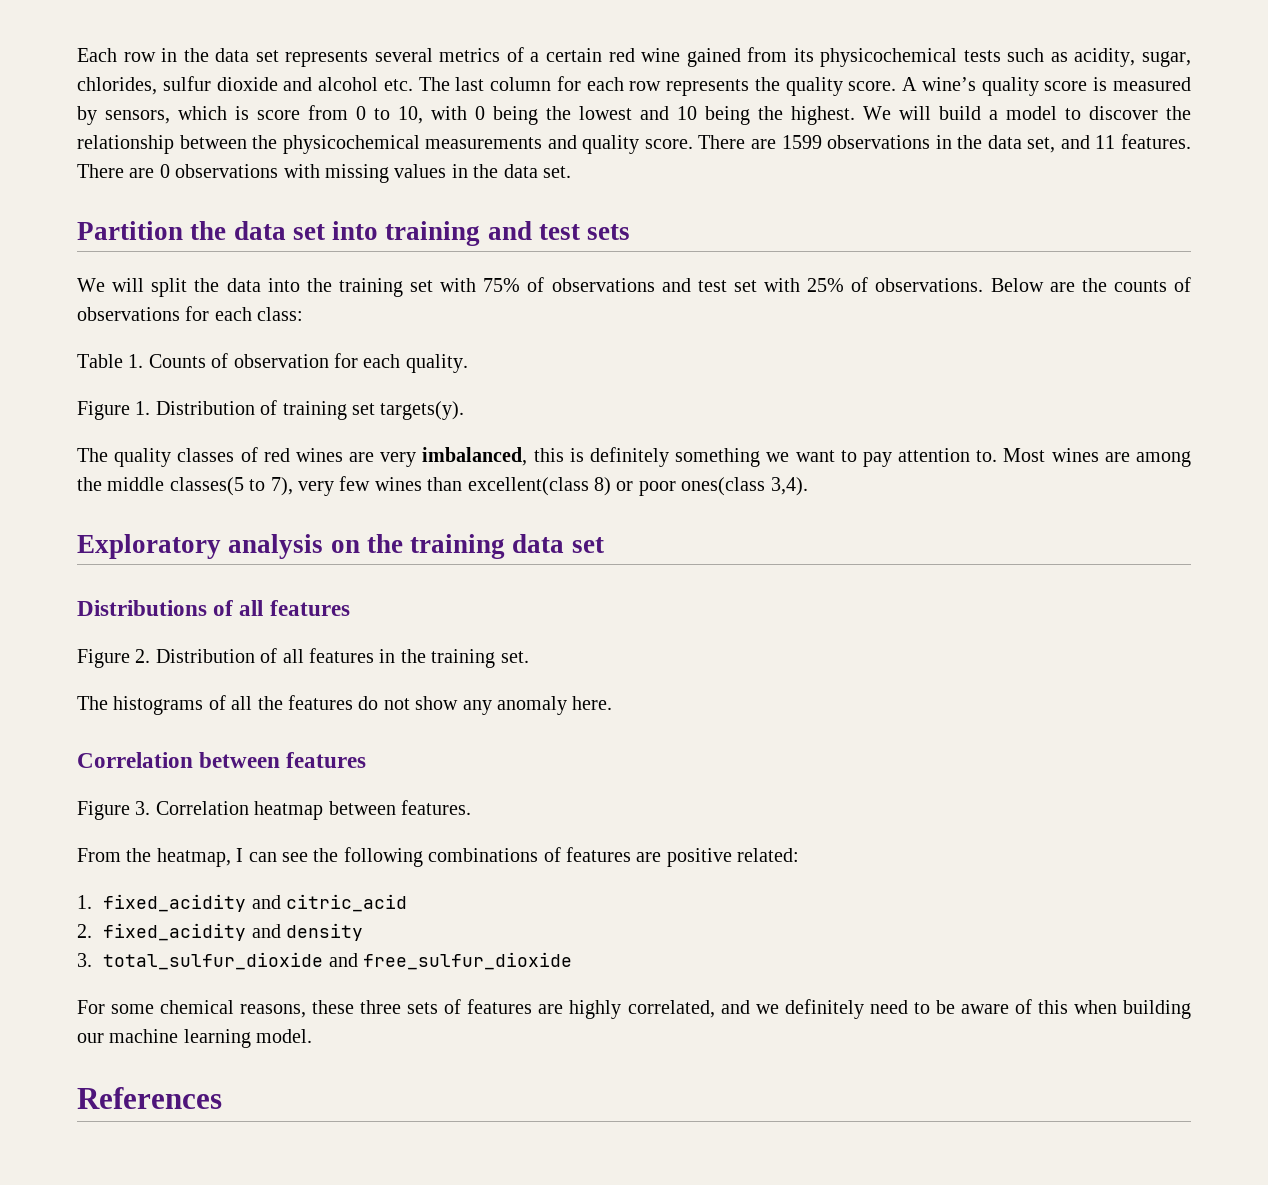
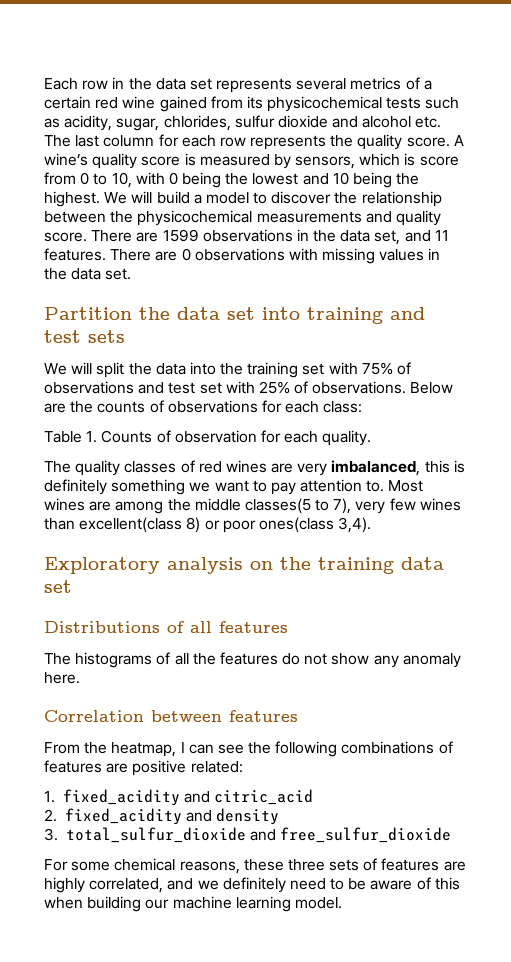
- Figure 1. Distribution of training set targets(y).
- Figure 2. Distribution of all features in the training set.
- Figure 3. Correlation heatmap between features.
- References

